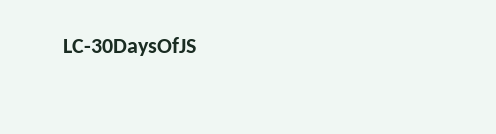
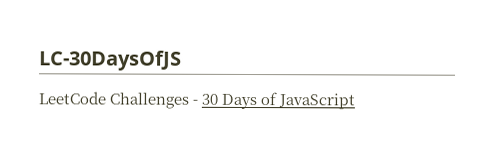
+ LeetCode Challenges - 30 Days of JavaScript

